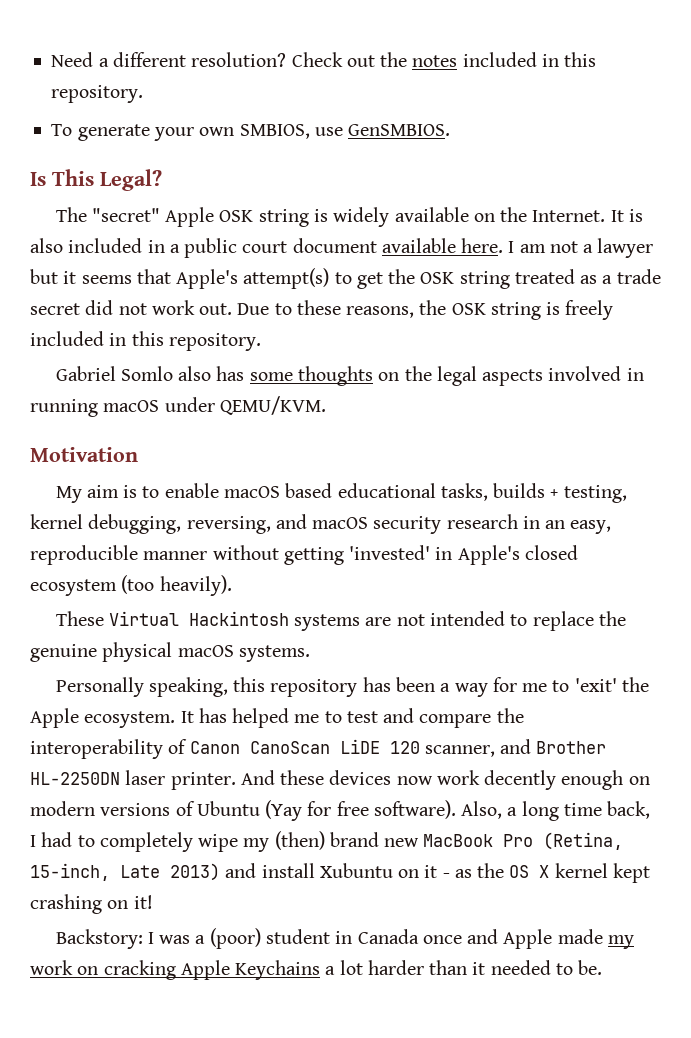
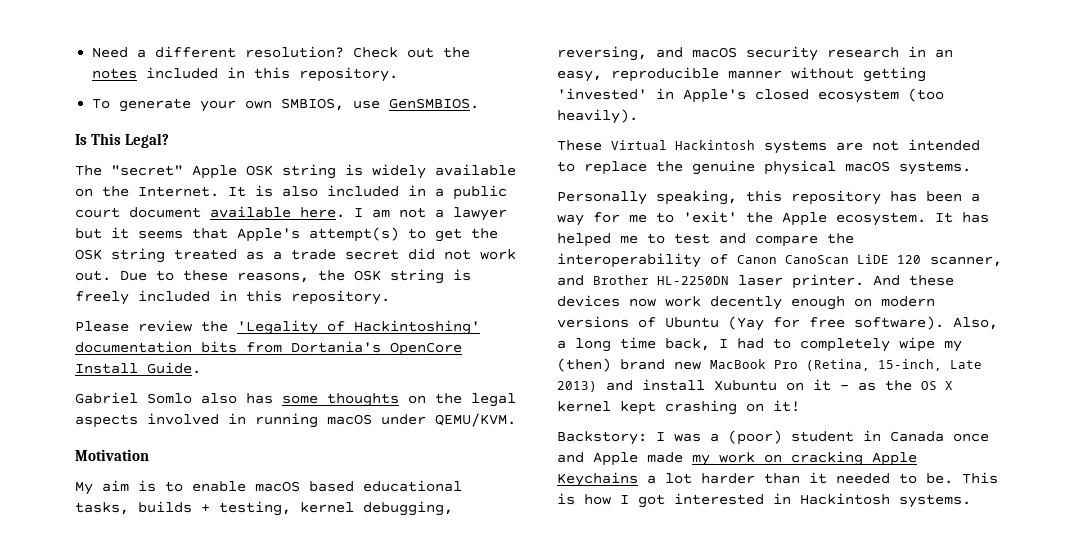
+ Please review the 'Legality of Hackintoshing' documentation bits from Dortania's OpenCore Install Guide.
+ This is how I got interested in Hackintosh systems.

